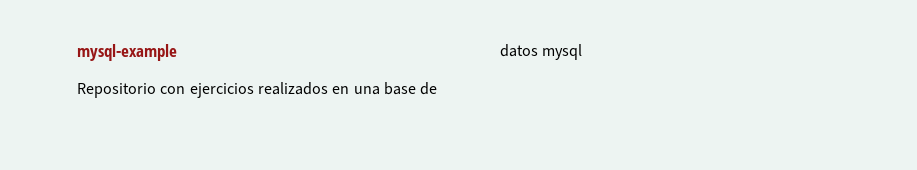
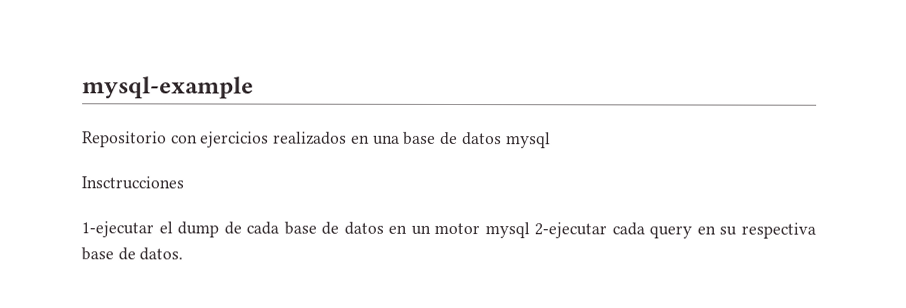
+ Insctrucciones
+ 1-ejecutar el dump de cada base de datos en un motor mysql 2-ejecutar cada query en su respectiva base de datos.

